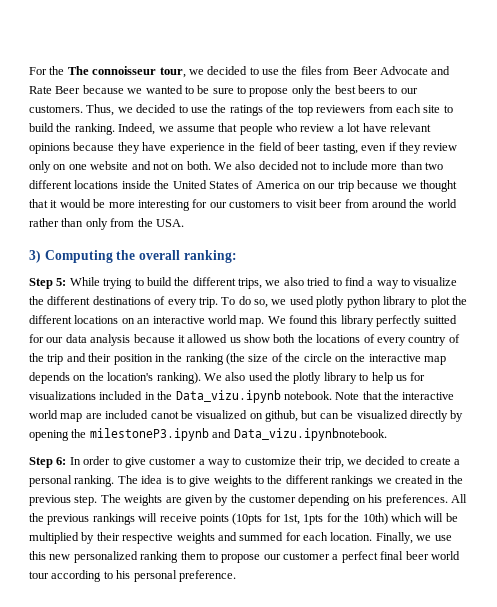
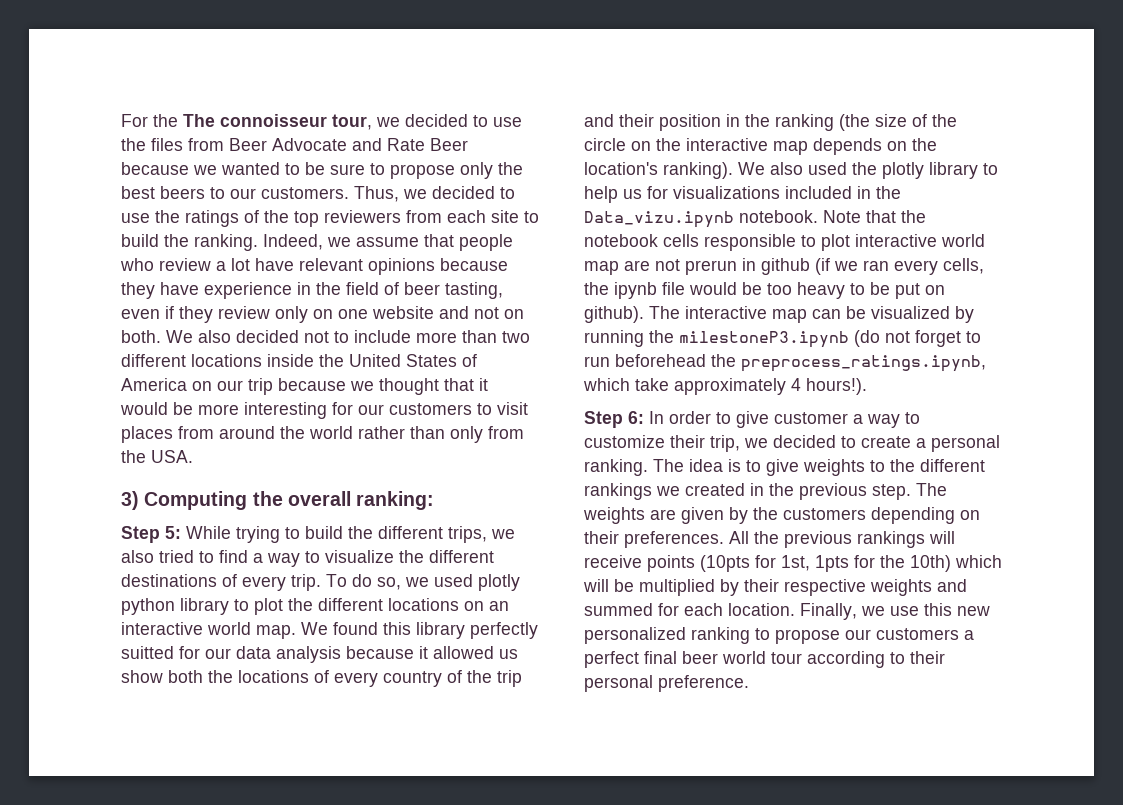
- We also decided not to include more than two different locations inside the United States of America on our trip because we thought that it would be more interesting for our customers to visit beer from around the world rather than only from the USA.
+ We also decided not to include more than two different locations inside the United States of America on our trip because we thought that it would be more interesting for our customers to visit places from around the world rather than only from the USA.
- Note that the interactive world map are included canot be visualized on github, but can be visualized directly by opening the milestoneP3.ipynb and Data_vizu.ipynbnotebook.
+ Note that the notebook cells responsible to plot interactive world map are not prerun in github (if we ran every cells, the ipynb file would be too heavy to be put on github). The interactive map can be visualized by running the milestoneP3.ipynb (do not forget to run beforehead the preprocess_ratings.ipynb, which take approximately 4 hours!).
- The weights are given by the customer depending on his preferences.
+ The weights are given by the customers depending on their preferences.
- Finally, we use this new personalized ranking them to propose our customer a perfect final beer world tour according to his personal preference.
+ Finally, we use this new personalized ranking to propose our customers a perfect final beer world tour according to their personal preference.

